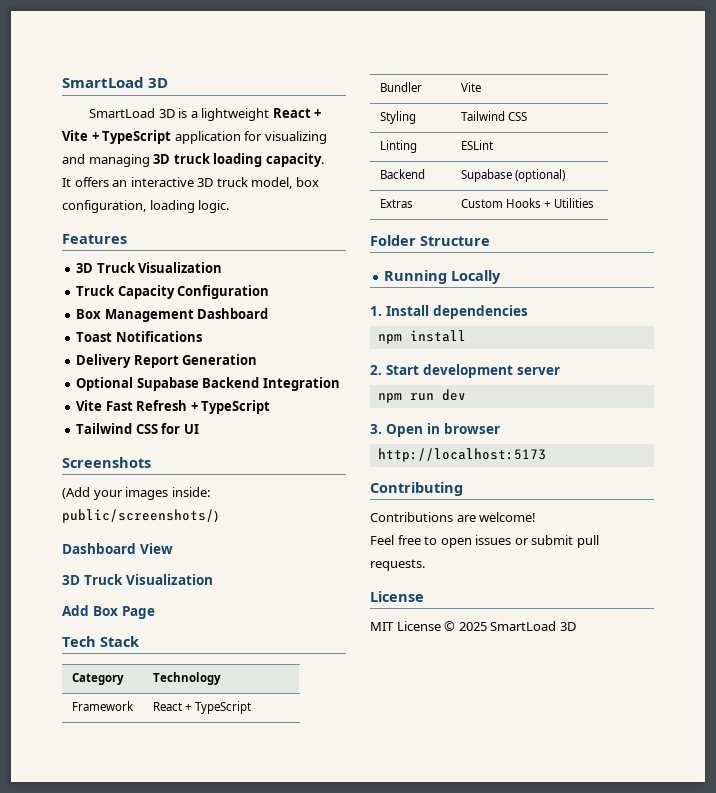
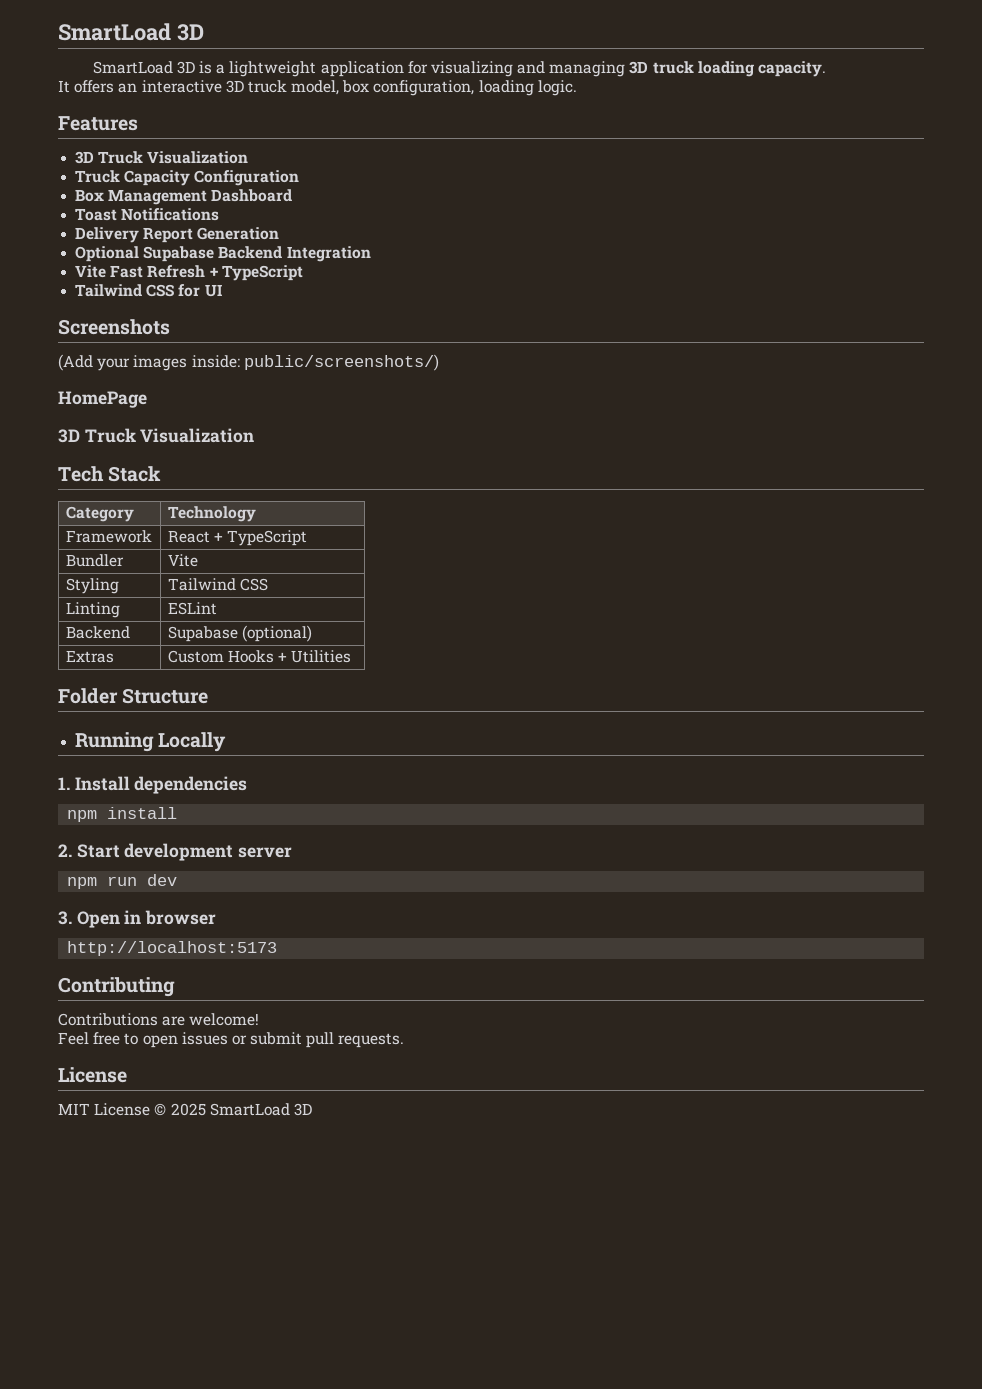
- SmartLoad 3D is a lightweight React + Vite + TypeScript application for visualizing and managing 3D truck loading capacity.
+ SmartLoad 3D is a lightweight application for visualizing and managing 3D truck loading capacity.
- Dashboard View
+ HomePage
  3D Truck Visualization
- Add Box Page

